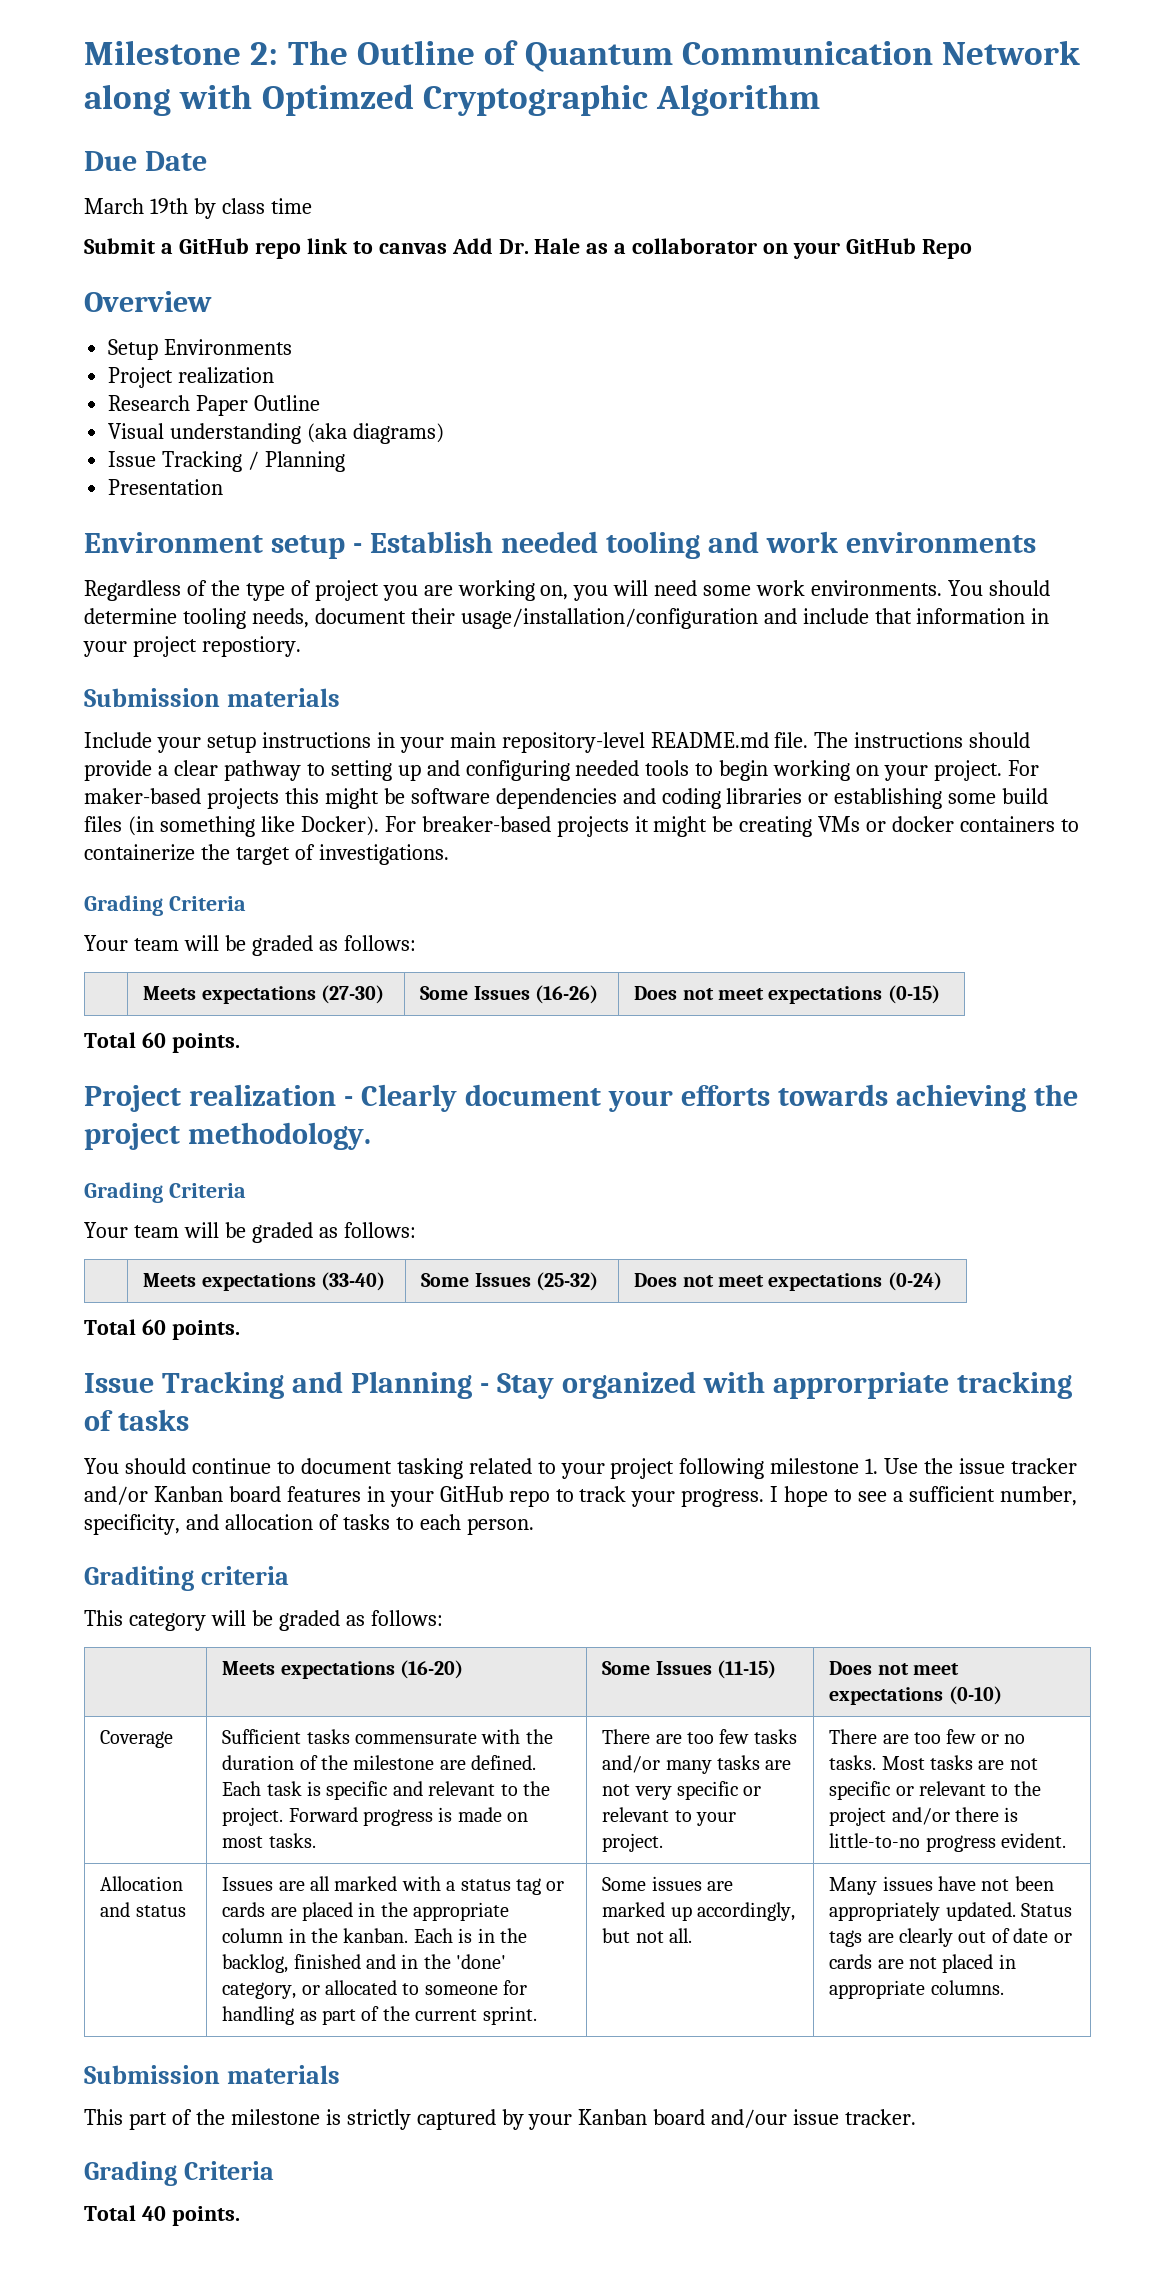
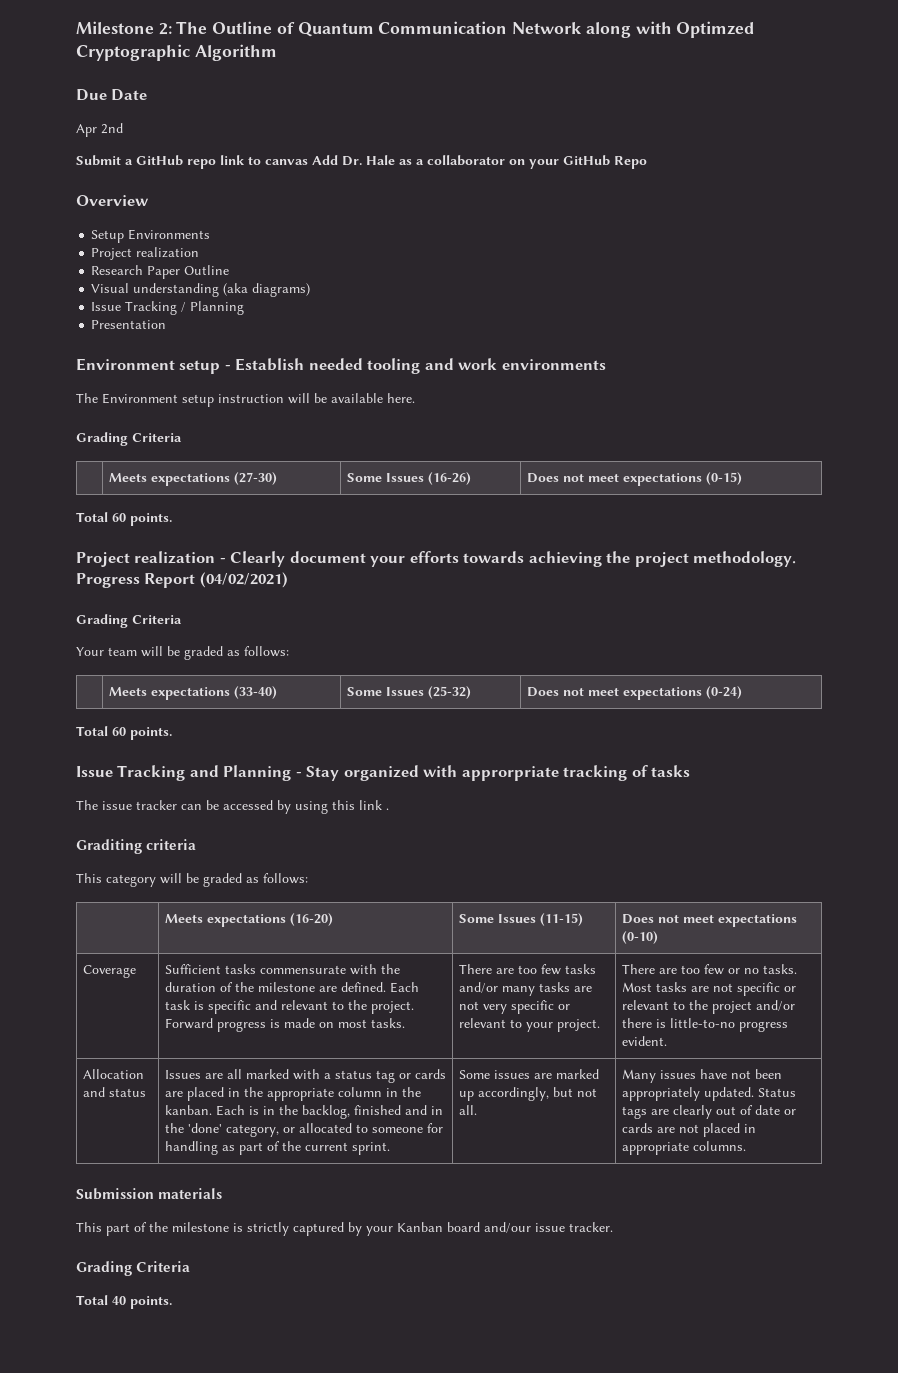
- March 19th by class time
+ Apr 2nd
- Regardless of the type of project you are working on, you will need some work environments. You should determine tooling needs, document their usage/installation/configuration and include that information in your project repostiory.
- Submission materials
- Include your setup instructions in your main repository-level README.md file. The instructions should provide a clear pathway to setting up and configuring needed tools to begin working on your project. For maker-based projects this might be software dependencies and coding libraries or establishing some build files (in something like Docker). For breaker-based projects it might be creating VMs or docker containers to containerize the target of investigations.
+ The Environment setup instruction will be available here.
  Grading Criteria
- Your team will be graded as follows:
+ Progress Report (04/02/2021)
- You should continue to document tasking related to your project following milestone 1. Use the issue tracker and/or Kanban board features in your GitHub repo to track your progress. I hope to see a sufficient number, specificity, and allocation of tasks to each person.
+ The issue tracker can be accessed by using this link .

